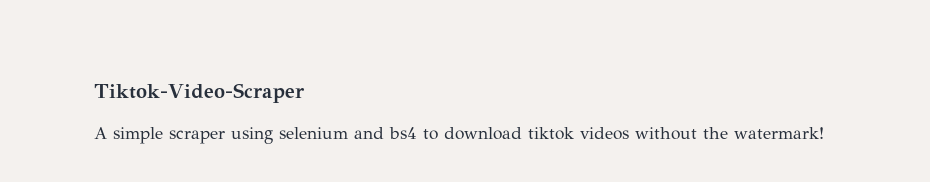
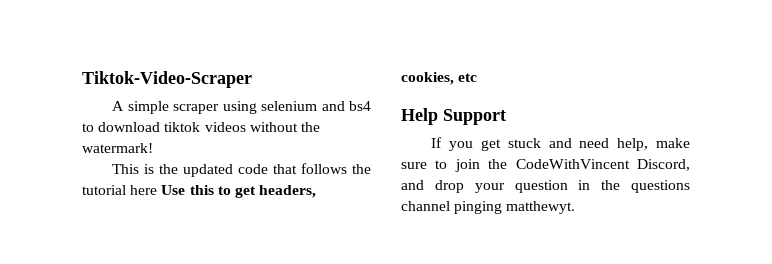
+ This is the updated code that follows the tutorial here Use this to get headers, cookies, etc
+ Help Support
+ If you get stuck and need help, make sure to join the CodeWithVincent Discord, and drop your question in the questions channel pinging matthewyt.

